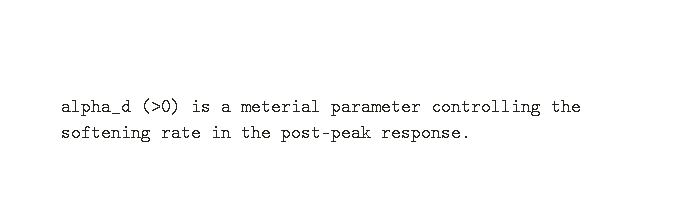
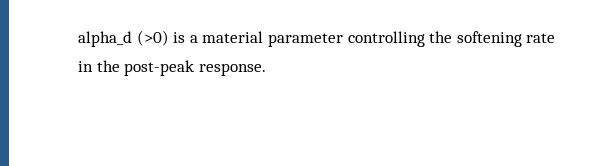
- alpha_d (>0) is a meterial parameter controlling the softening rate in the post-peak response.
+ alpha_d (>0) is a material parameter controlling the softening rate in the post-peak response.

